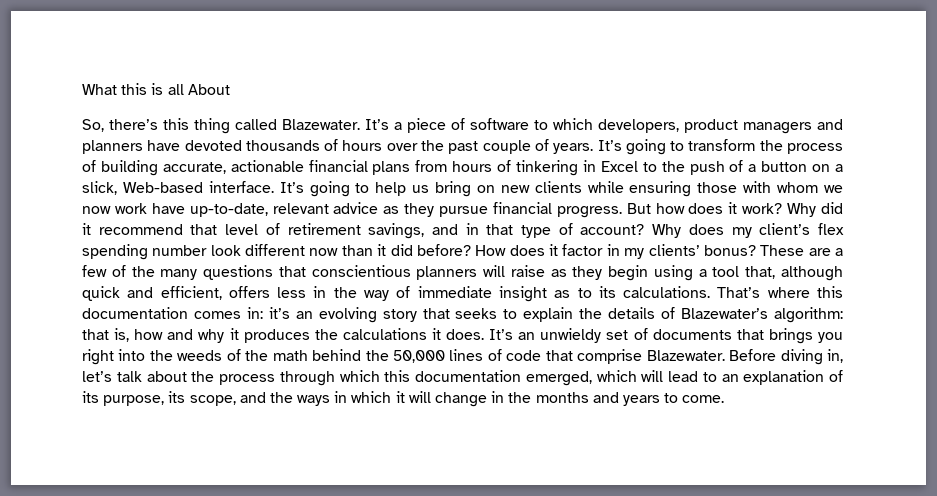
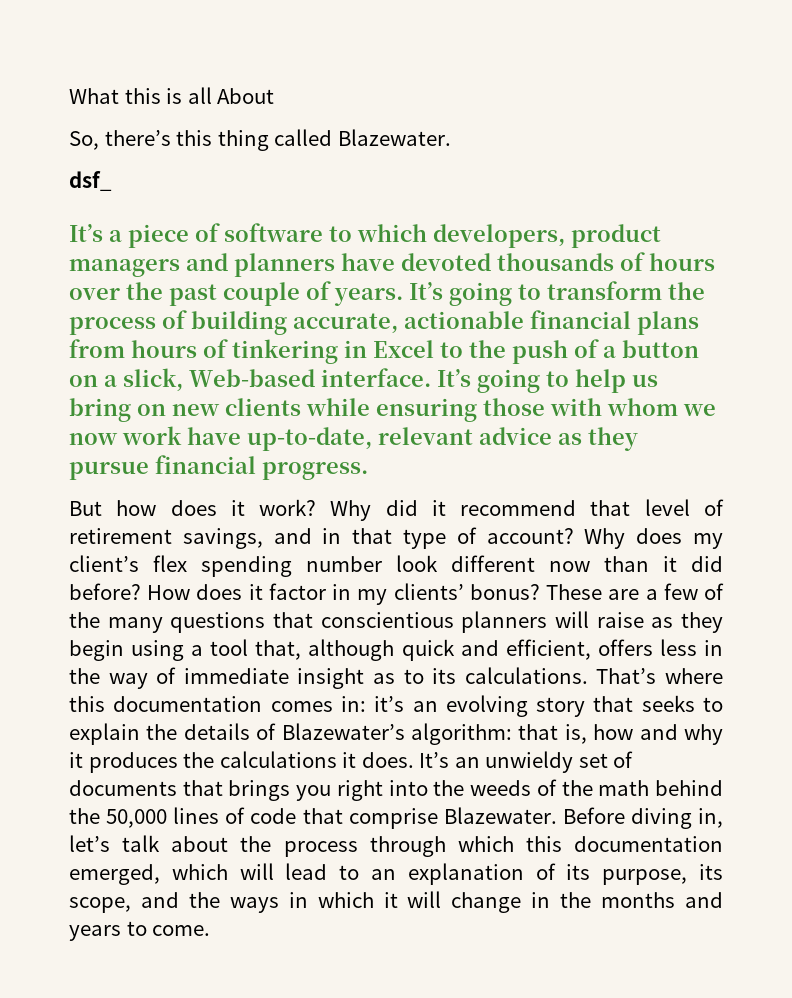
- So, there’s this thing called Blazewater. It’s a piece of software to which developers, product managers and planners have devoted thousands of hours over the past couple of years.
+ So, there’s this thing called Blazewater.
+ dsf_
+ It’s a piece of software to which developers, product managers and planners have devoted thousands of hours over the past couple of years.
- It’s going to help us bring on new clients while ensuring those with whom we now work have up-to-date, relevant advice as they pursue financial progress. But how does it work?
+ It’s going to help us bring on new clients while ensuring those with whom we now work have up-to-date, relevant advice as they pursue financial progress.
+ But how does it work?

